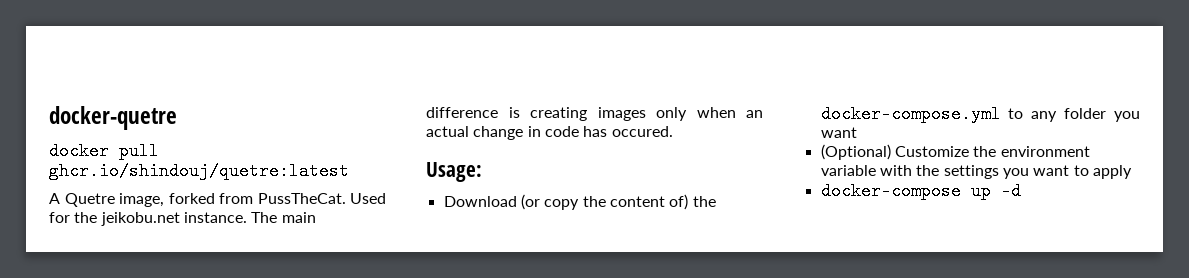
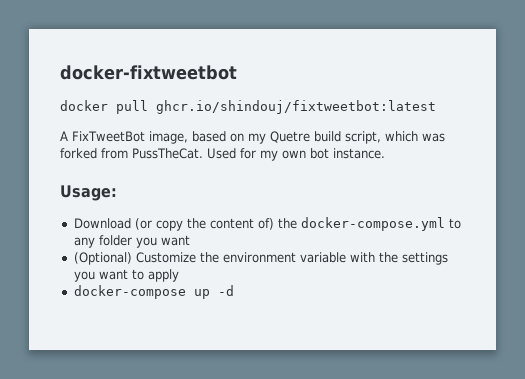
- docker-quetre
+ docker-fixtweetbot
- docker pull ghcr.io/shindouj/quetre:latest
+ docker pull ghcr.io/shindouj/fixtweetbot:latest
- A Quetre image, forked from PussTheCat.
+ A FixTweetBot image, based on my Quetre build script, which was forked from PussTheCat.
- Used for the jeikobu.net instance. The main difference is creating images only when an actual change in code has occured.
+ Used for my own bot instance.

